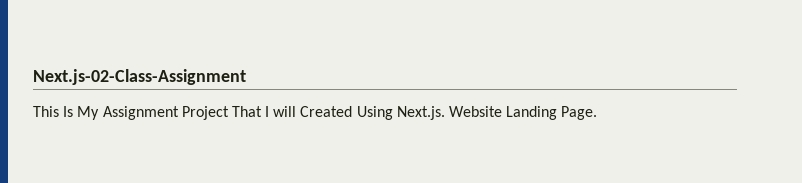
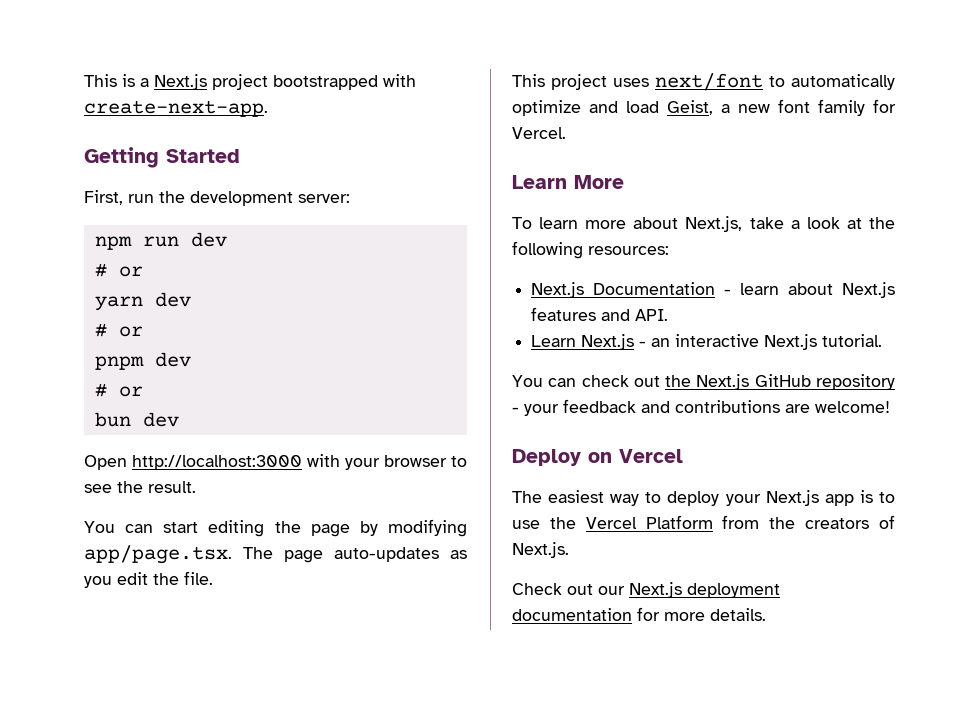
- Next.js-02-Class-Assignment
- This Is My Assignment Project That I will Created Using Next.js. Website Landing Page.
+ This is a Next.js project bootstrapped with create-next-app.
+ Getting Started
+ First, run the development server:
+ npm run dev
+ # or
+ yarn dev
+ # or
+ pnpm dev
+ # or
+ bun dev
+ Open http://localhost:3000 with your browser to see the result.
+ You can start editing the page by modifying app/page.tsx. The page auto-updates as you edit the file.
+ This project uses next/font to automatically optimize and load Geist, a new font family for Vercel.
+ Learn More
+ To learn more about Next.js, take a look at the following resources:
+ Next.js Documentation - learn about Next.js features and API.
+ Learn Next.js - an interactive Next.js tutorial.
+ You can check out the Next.js GitHub repository - your feedback and contributions are welcome!
+ Deploy on Vercel
+ The easiest way to deploy your Next.js app is to use the Vercel Platform from the creators of Next.js.
+ Check out our Next.js deployment documentation for more details.

